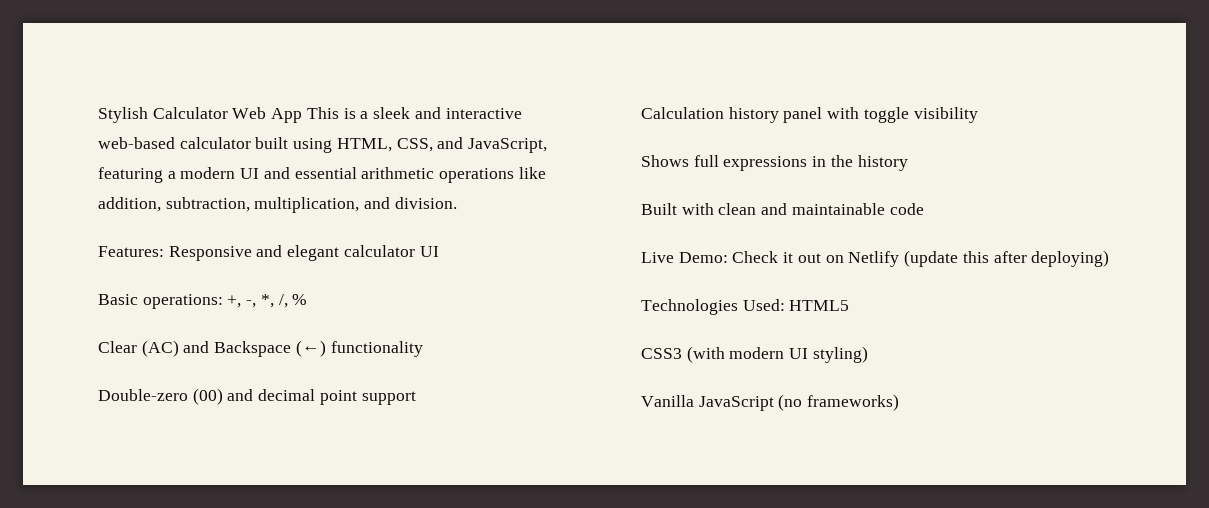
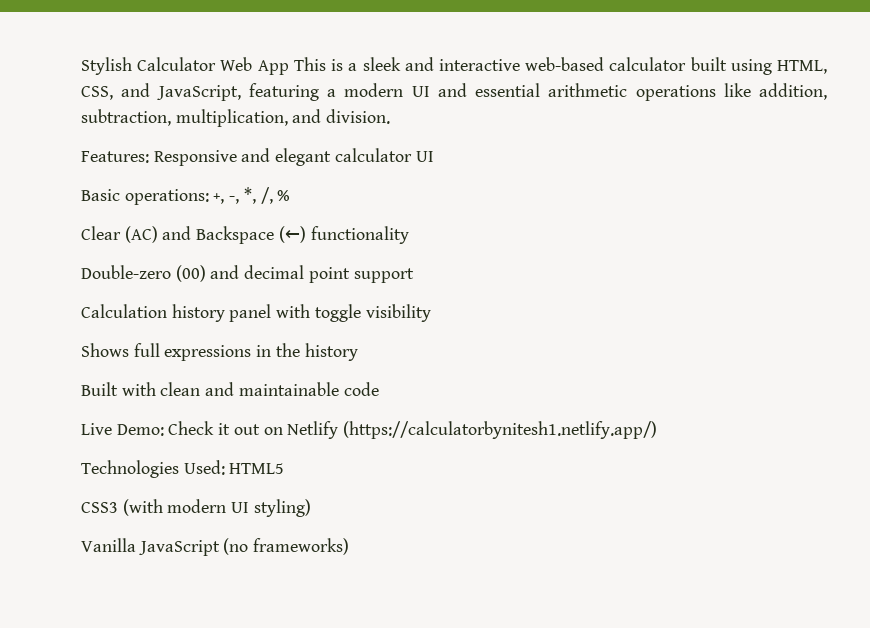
- Live Demo: Check it out on Netlify (update this after deploying)
+ Live Demo: Check it out on Netlify (https://calculatorbynitesh1.netlify.app/)

